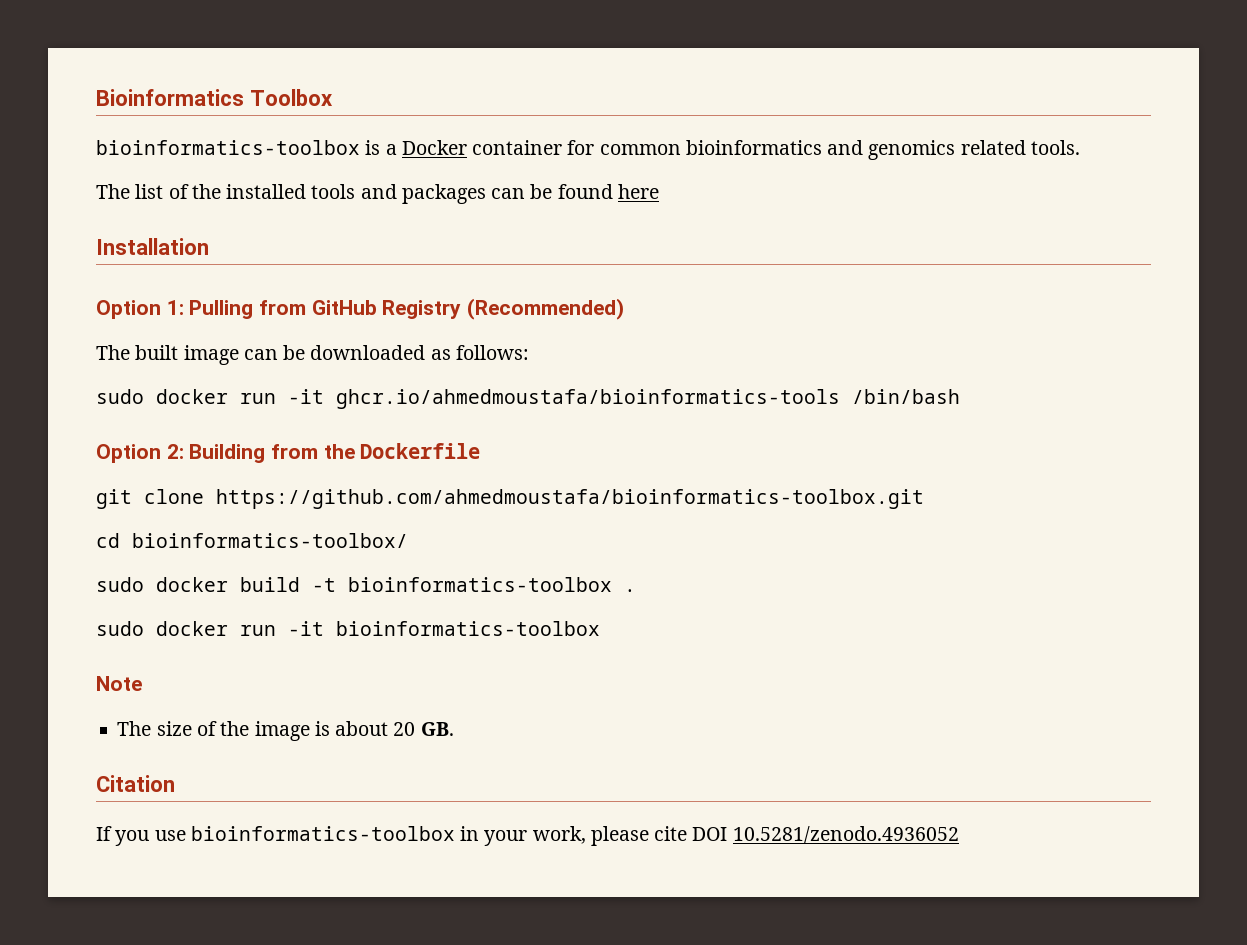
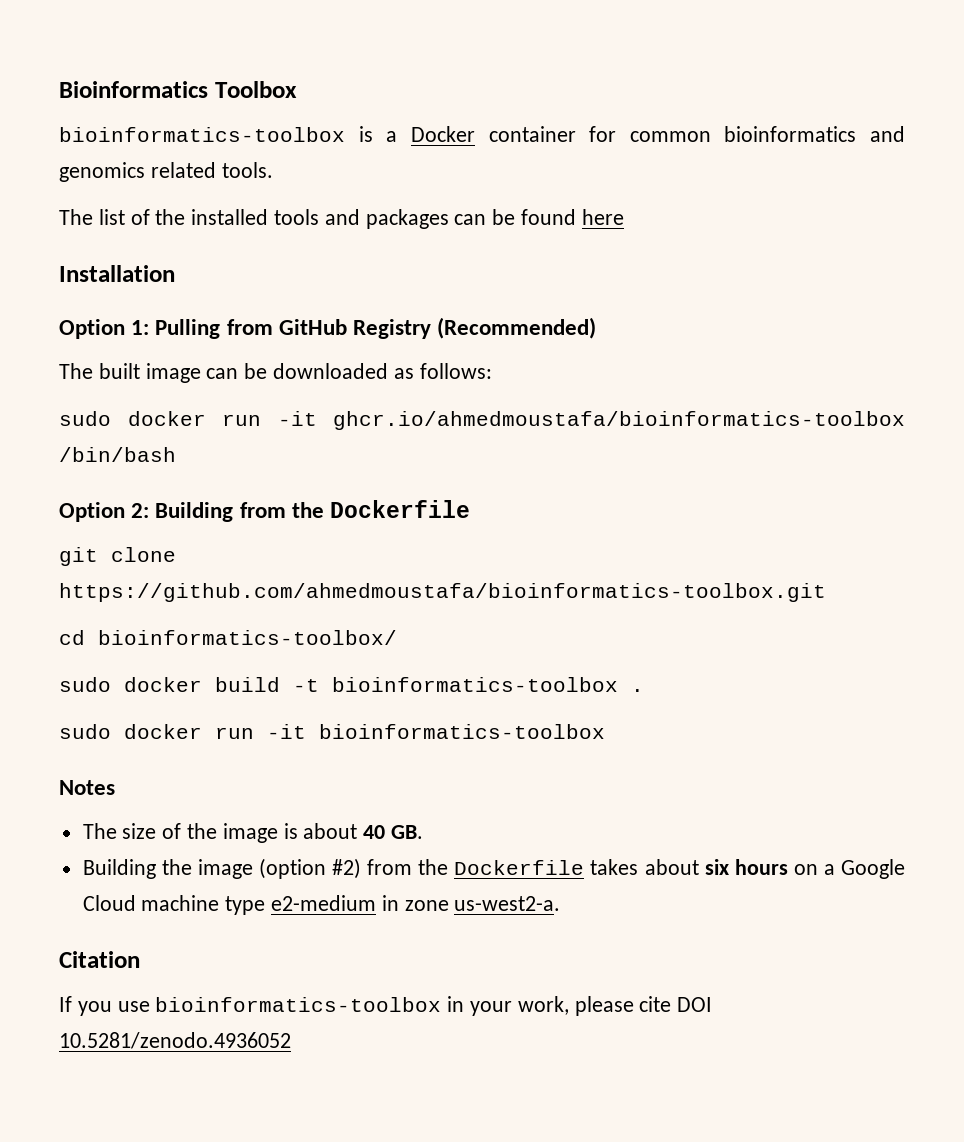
- sudo docker run -it ghcr.io/ahmedmoustafa/bioinformatics-tools /bin/bash
+ sudo docker run -it ghcr.io/ahmedmoustafa/bioinformatics-toolbox /bin/bash
- Note
+ Notes
- The size of the image is about 20 GB.
+ The size of the image is about 40 GB.
+ Building the image (option #2) from the Dockerfile takes about six hours on a Google Cloud machine type e2-medium in zone us-west2-a.

